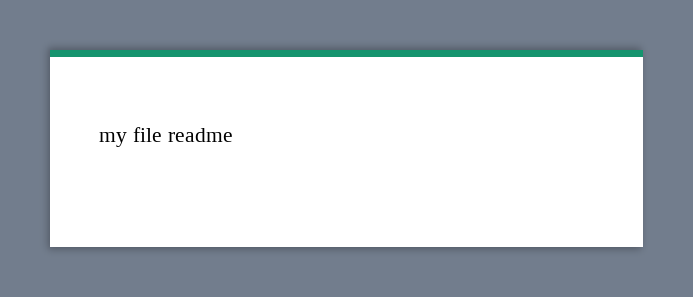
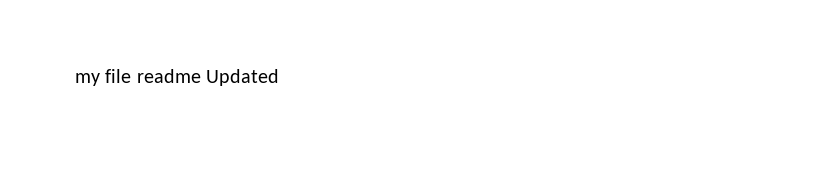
- my file readme
+ my file readme Updated

